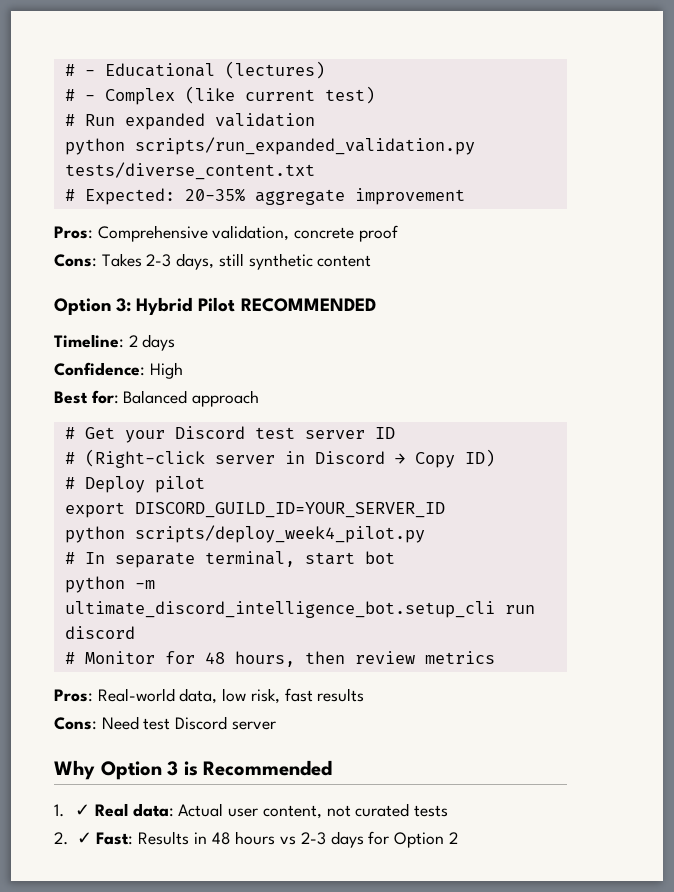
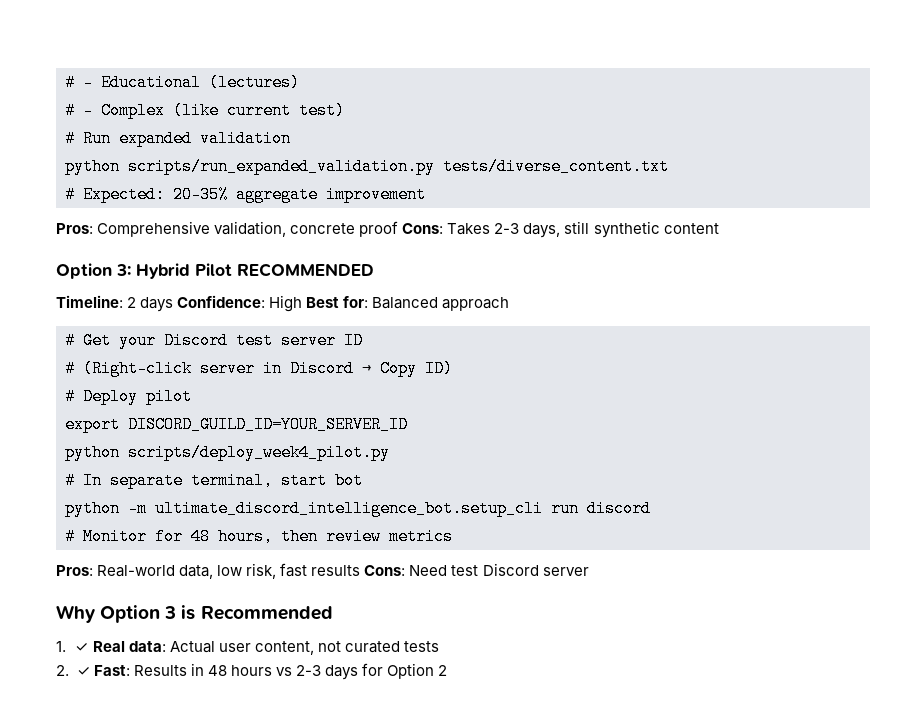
- Pros: Comprehensive validation, concrete proof
- Cons: Takes 2-3 days, still synthetic content
+ Pros: Comprehensive validation, concrete proof Cons: Takes 2-3 days, still synthetic content
- Timeline: 2 days
- Confidence: High
- Best for: Balanced approach
+ Timeline: 2 days Confidence: High Best for: Balanced approach
- Pros: Real-world data, low risk, fast results
- Cons: Need test Discord server
+ Pros: Real-world data, low risk, fast results Cons: Need test Discord server

